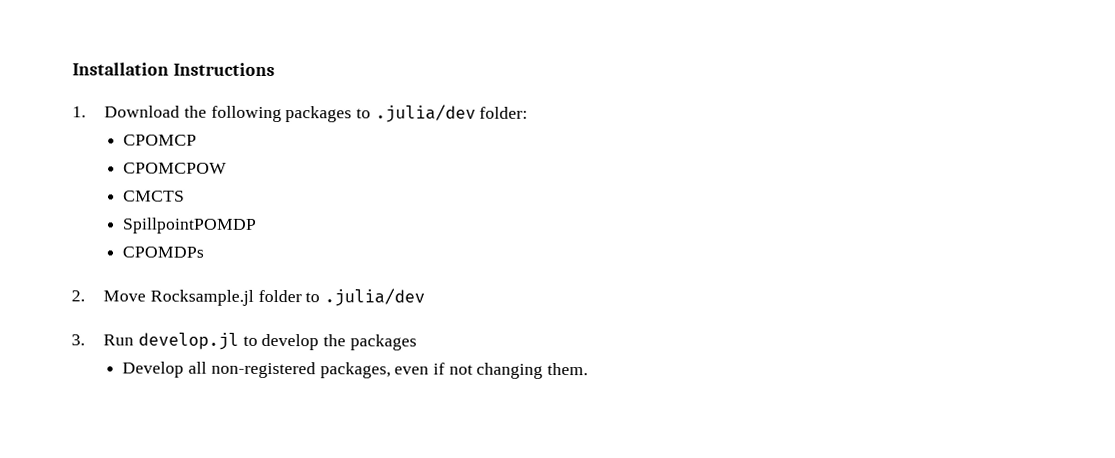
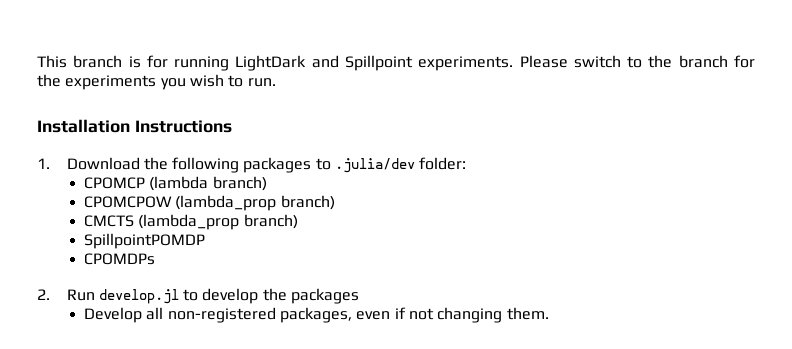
+ This branch is for running LightDark and Spillpoint experiments. Please switch to the branch for the experiments you wish to run.
- CPOMCP
+ CPOMCP (lambda branch)
- CPOMCPOW
+ CPOMCPOW (lambda_prop branch)
- CMCTS
+ CMCTS (lambda_prop branch)
- 2. Move Rocksample.jl folder to .julia/dev
- 3. Run develop.jl to develop the packages
+ 2. Run develop.jl to develop the packages

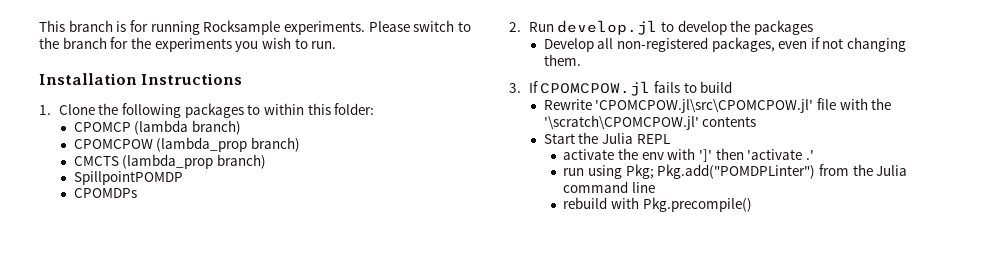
- This branch is for running LightDark and Spillpoint experiments.
+ This branch is for running Rocksample experiments.
- 1. Download the following packages to .julia/dev folder:
+ 1. Clone the following packages to within this folder:
+ 3. If CPOMCPOW.jl fails to build
+ Rewrite 'CPOMCPOW.jl\src\CPOMCPOW.jl' file with the '\scratch\CPOMCPOW.jl' contents
+ Start the Julia REPL
+ activate the env with ']' then 'activate .'
+ run using Pkg; Pkg.add("POMDPLinter") from the Julia command line
+ rebuild with Pkg.precompile()

